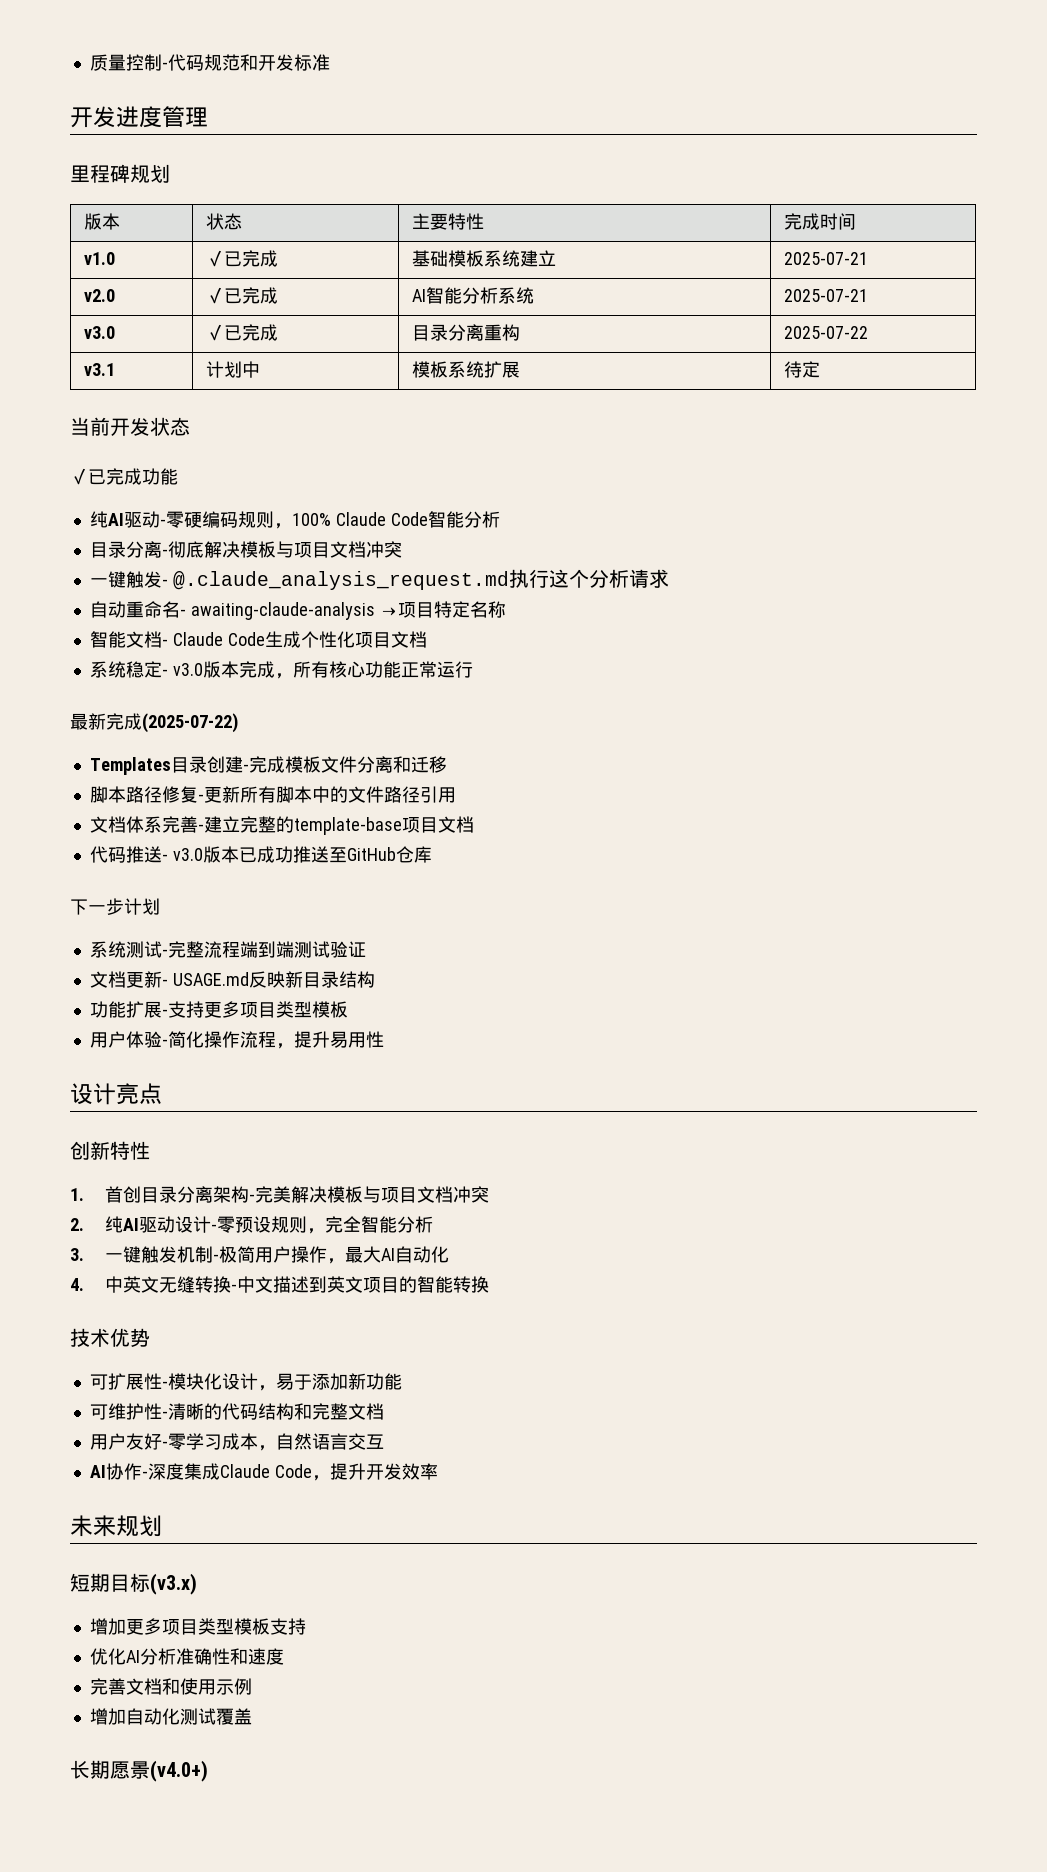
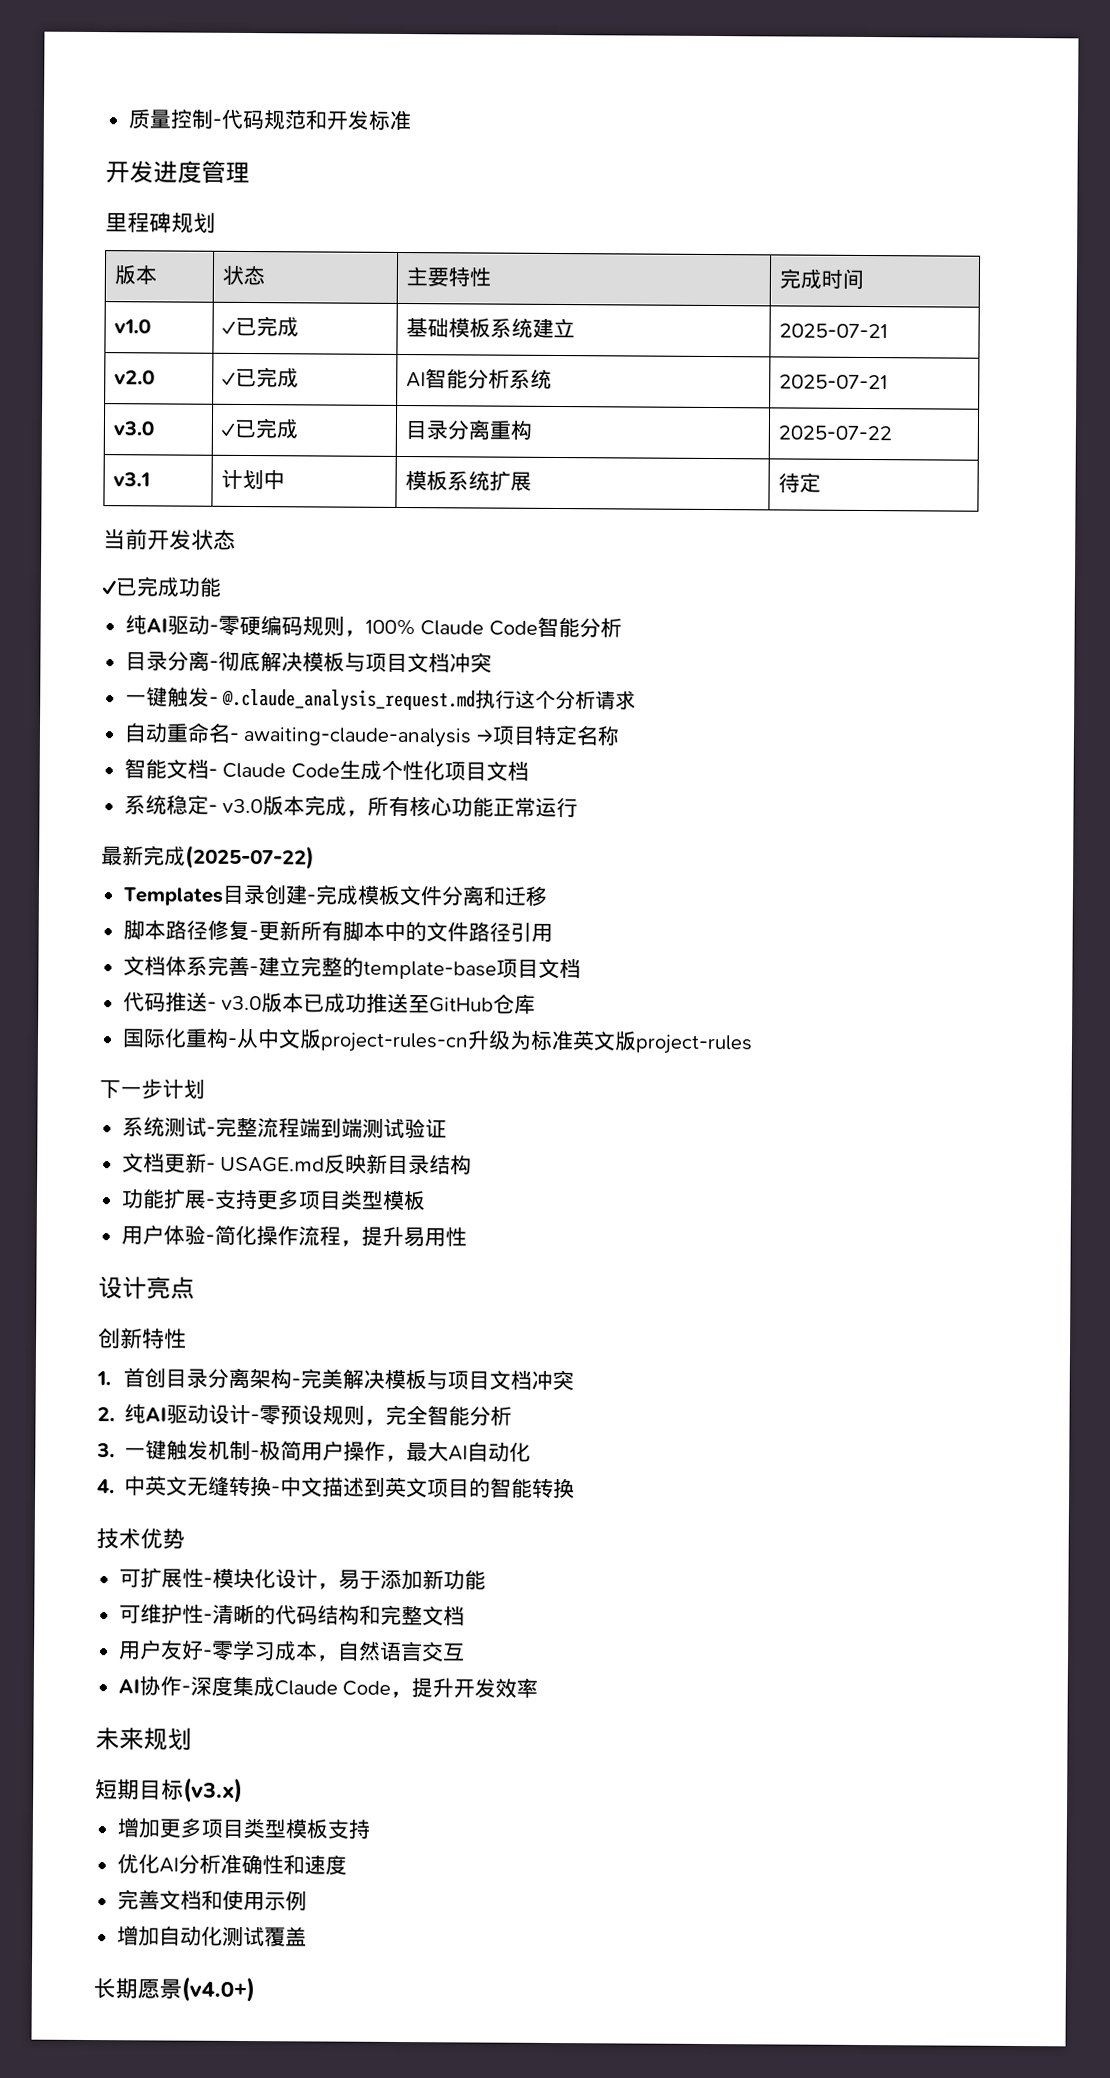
+ 国际化重构-从中文版project-rules-cn升级为标准英文版project-rules

